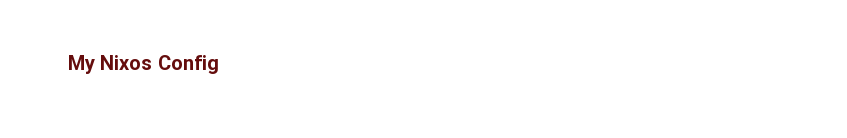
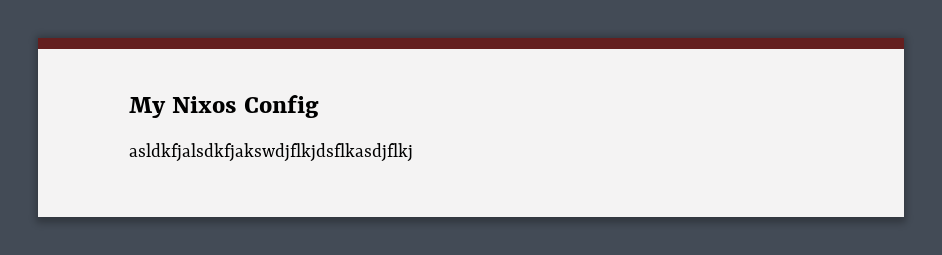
+ asldkfjalsdkfjakswdjflkjdsflkasdjflkj

